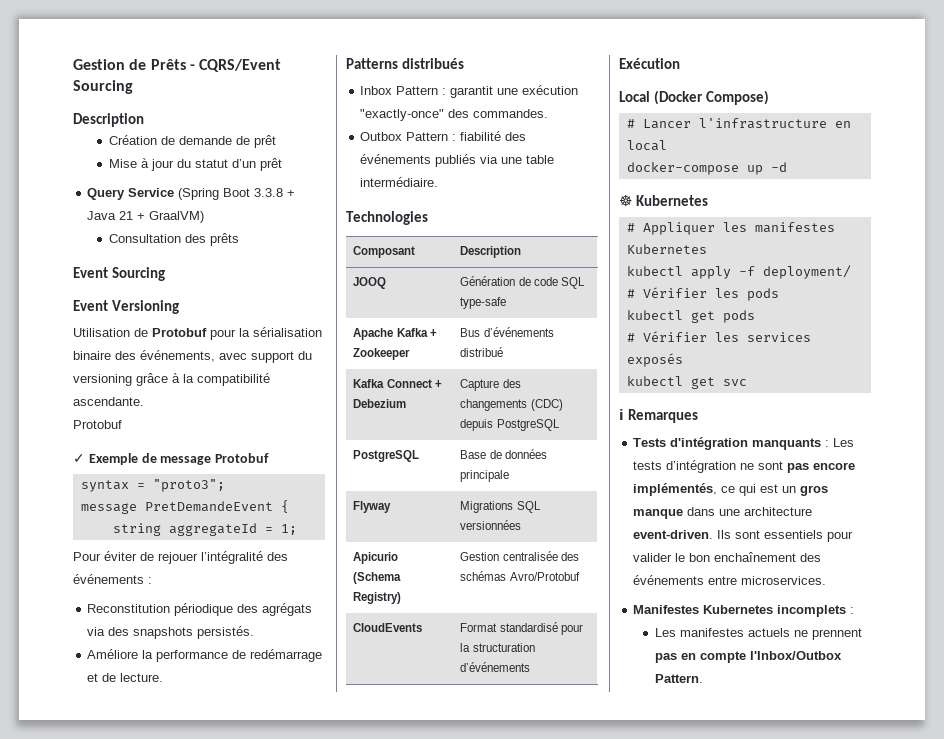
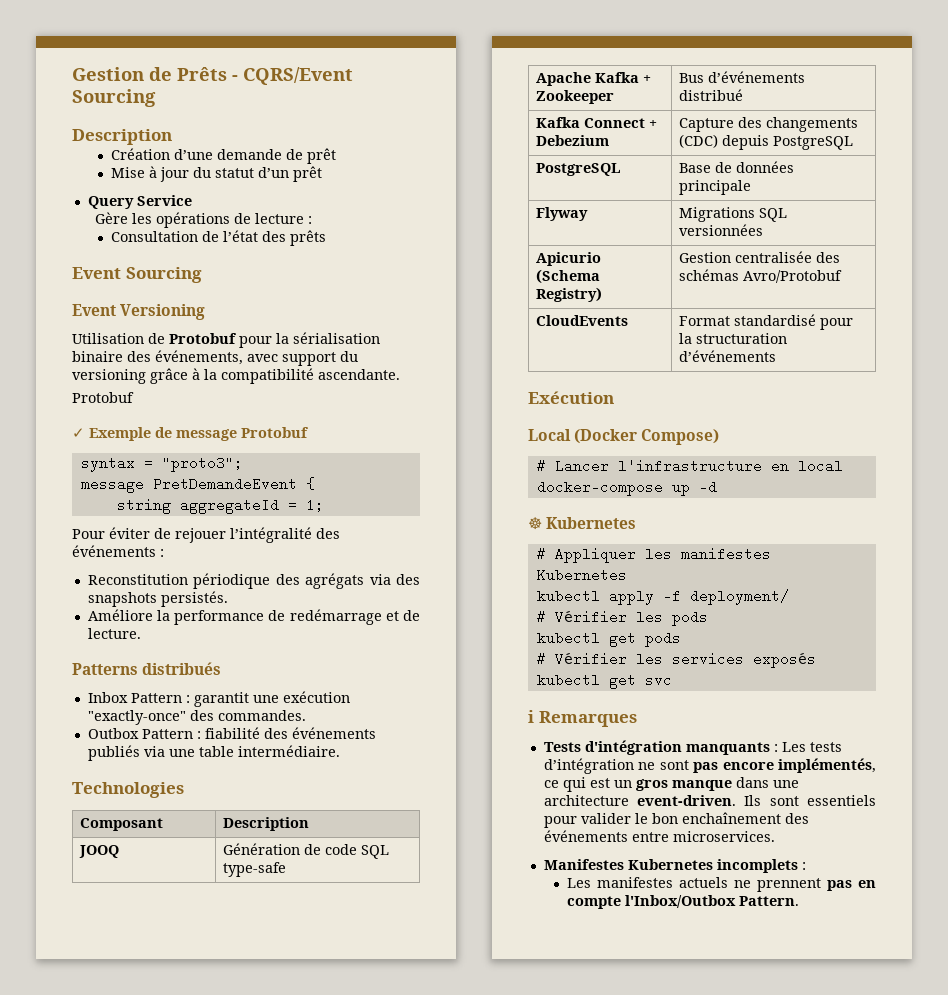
- Création de demande de prêt
+ Création d’une demande de prêt
- Query Service (Spring Boot 3.3.8 + Java 21 + GraalVM)
+ Query Service
+ Gère les opérations de lecture :
- Consultation des prêts
+ Consultation de l’état des prêts

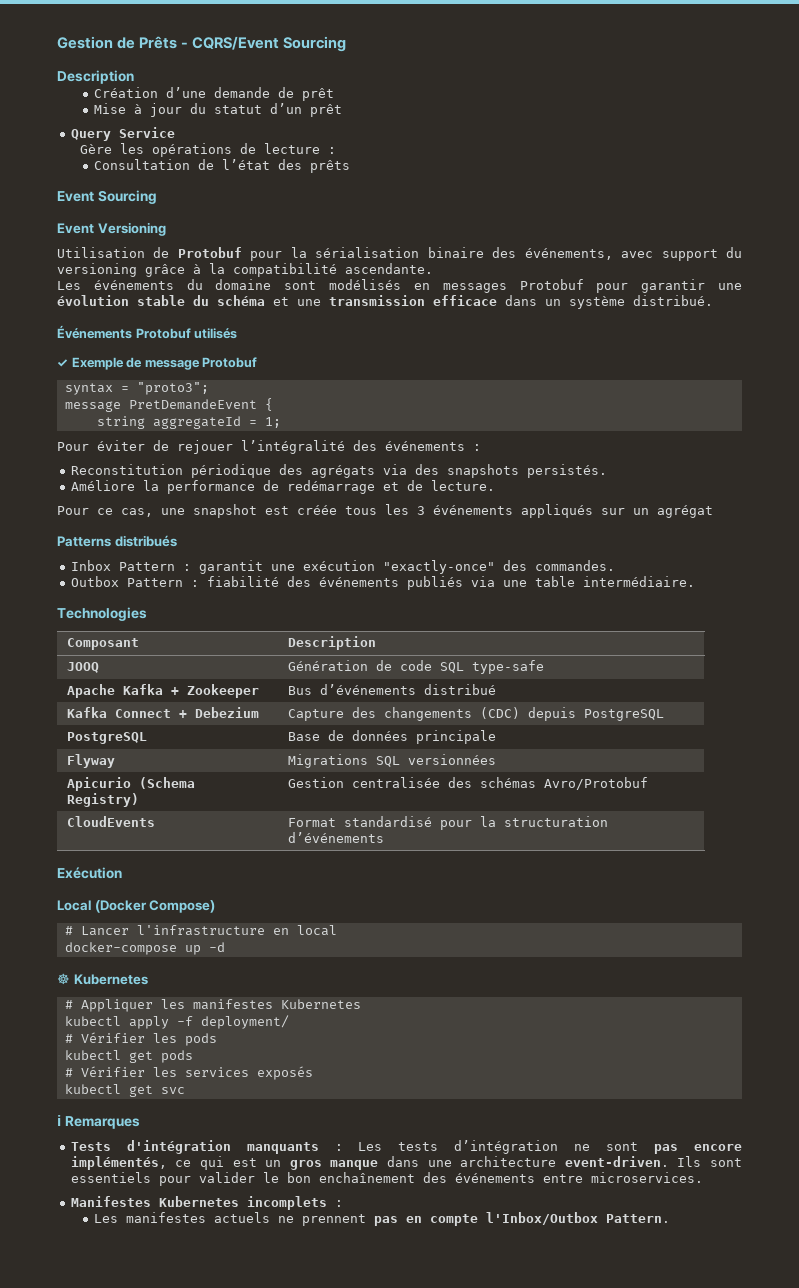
  Utilisation de Protobuf pour la sérialisation binaire des événements, avec support du versioning grâce à la compatibilité ascendante.
- Protobuf
+ Les événements du domaine sont modélisés en messages Protobuf pour garantir une évolution stable du schéma et une transmission efficace dans un système distribué.
+ Événements Protobuf utilisés
+ Pour ce cas, une snapshot est créée tous les 3 événements appliqués sur un agrégat

